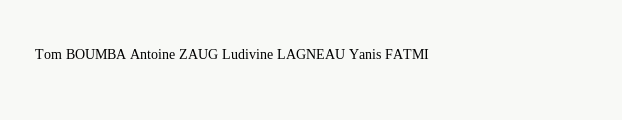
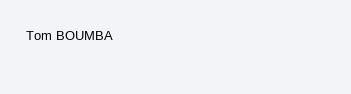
- Tom BOUMBA Antoine ZAUG Ludivine LAGNEAU Yanis FATMI
+ Tom BOUMBA

